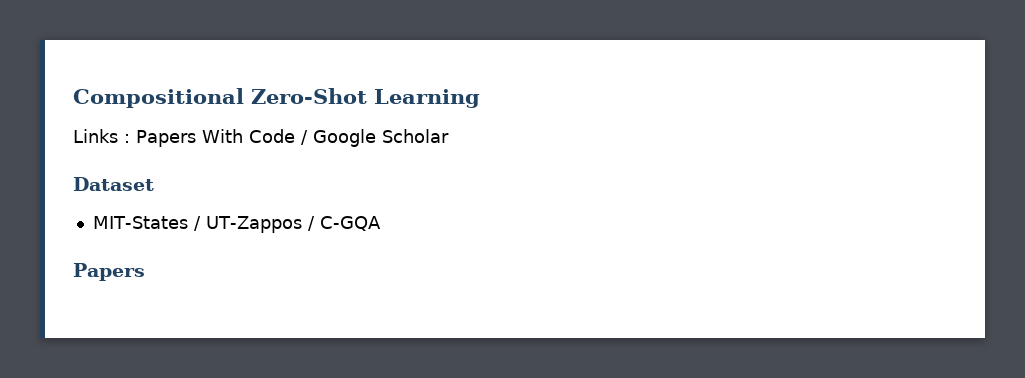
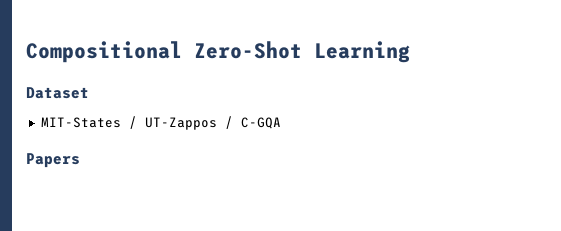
- Links : Papers With Code / Google Scholar

